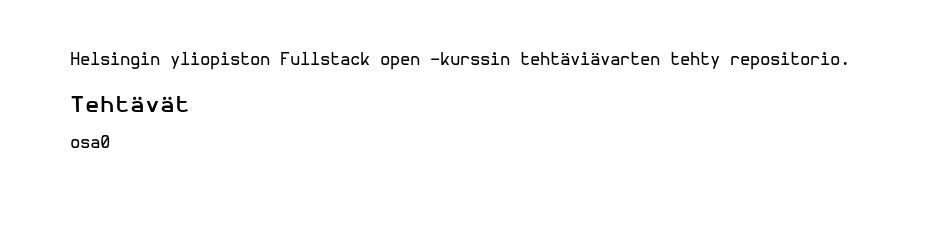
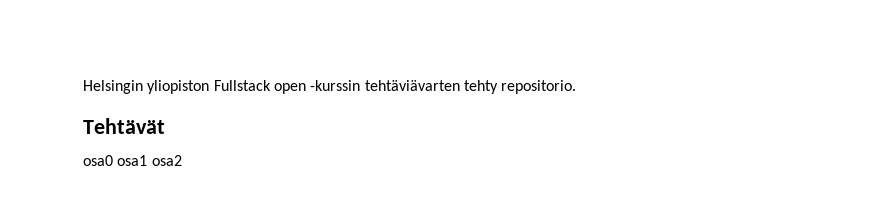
- osa0
+ osa0 osa1 osa2

